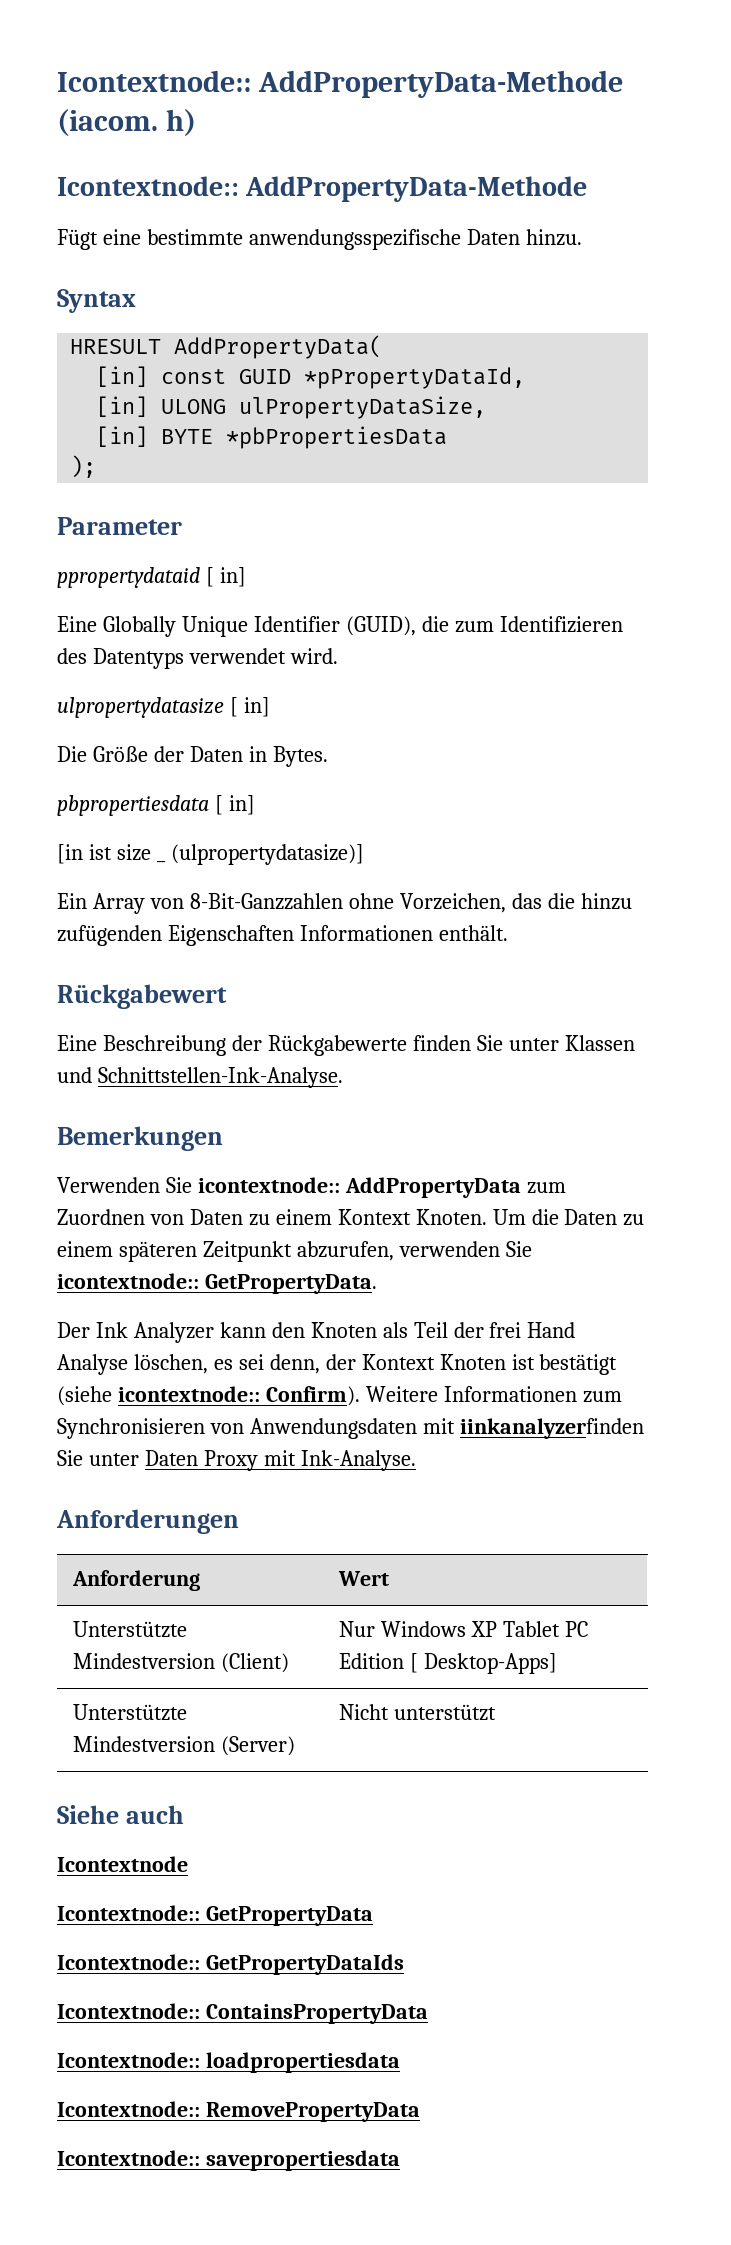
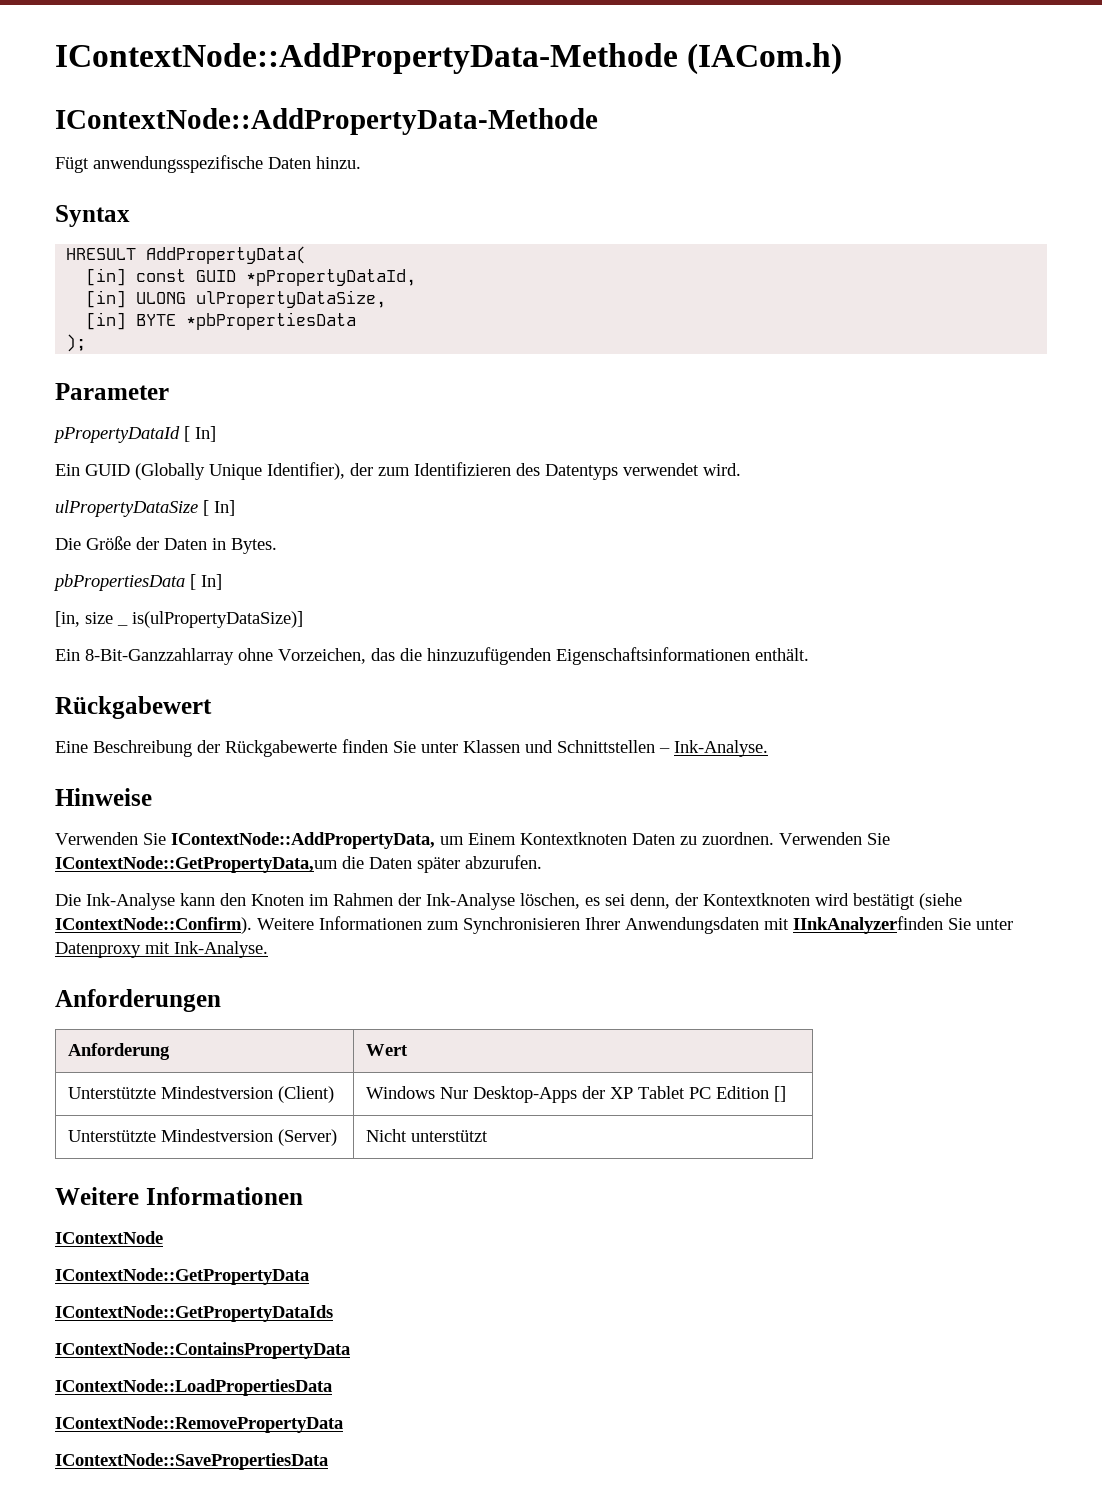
- Icontextnode:: AddPropertyData-Methode (iacom. h)
- Icontextnode:: AddPropertyData-Methode
+ IContextNode::AddPropertyData-Methode (IACom.h)
+ IContextNode::AddPropertyData-Methode
- Fügt eine bestimmte anwendungsspezifische Daten hinzu.
+ Fügt anwendungsspezifische Daten hinzu.
- ppropertydataid [ in]
- Eine Globally Unique Identifier (GUID), die zum Identifizieren des Datentyps verwendet wird.
+ pPropertyDataId [ In]
+ Ein GUID (Globally Unique Identifier), der zum Identifizieren des Datentyps verwendet wird.
- ulpropertydatasize [ in]
+ ulPropertyDataSize [ In]
- pbpropertiesdata [ in]
- [in ist size _ (ulpropertydatasize)]
- Ein Array von 8-Bit-Ganzzahlen ohne Vorzeichen, das die hinzu zufügenden Eigenschaften Informationen enthält.
+ pbPropertiesData [ In]
+ [in, size _ is(ulPropertyDataSize)]
+ Ein 8-Bit-Ganzzahlarray ohne Vorzeichen, das die hinzuzufügenden Eigenschaftsinformationen enthält.
- Eine Beschreibung der Rückgabewerte finden Sie unter Klassen und Schnittstellen-Ink-Analyse.
- Bemerkungen
- Verwenden Sie icontextnode:: AddPropertyData zum Zuordnen von Daten zu einem Kontext Knoten. Um die Daten zu einem späteren Zeitpunkt abzurufen, verwenden Sie icontextnode:: GetPropertyData.
- Der Ink Analyzer kann den Knoten als Teil der frei Hand Analyse löschen, es sei denn, der Kontext Knoten ist bestätigt (siehe icontextnode:: Confirm).
+ Eine Beschreibung der Rückgabewerte finden Sie unter Klassen und Schnittstellen – Ink-Analyse.
+ Hinweise
+ Verwenden Sie IContextNode::AddPropertyData, um Einem Kontextknoten Daten zu zuordnen. Verwenden Sie IContextNode::GetPropertyData,um die Daten später abzurufen.
+ Die Ink-Analyse kann den Knoten im Rahmen der Ink-Analyse löschen, es sei denn, der Kontextknoten wird bestätigt (siehe IContextNode::Confirm).
- Weitere Informationen zum Synchronisieren von Anwendungsdaten mit iinkanalyzerfinden Sie unter Daten Proxy mit Ink-Analyse.
+ Weitere Informationen zum Synchronisieren Ihrer Anwendungsdaten mit IInkAnalyzerfinden Sie unter Datenproxy mit Ink-Analyse.
- Unterstützte Mindestversion (Client) | Nur Windows XP Tablet PC Edition [ Desktop-Apps]
+ Unterstützte Mindestversion (Client) | Windows Nur Desktop-Apps der XP Tablet PC Edition []
  Unterstützte Mindestversion (Server) | Nicht unterstützt
- Siehe auch
- Icontextnode
- Icontextnode:: GetPropertyData
- Icontextnode:: GetPropertyDataIds
- Icontextnode:: ContainsPropertyData
- Icontextnode:: loadpropertiesdata
- Icontextnode:: RemovePropertyData
- Icontextnode:: savepropertiesdata
+ Weitere Informationen
+ IContextNode
+ IContextNode::GetPropertyData
+ IContextNode::GetPropertyDataIds
+ IContextNode::ContainsPropertyData
+ IContextNode::LoadPropertiesData
+ IContextNode::RemovePropertyData
+ IContextNode::SavePropertiesData

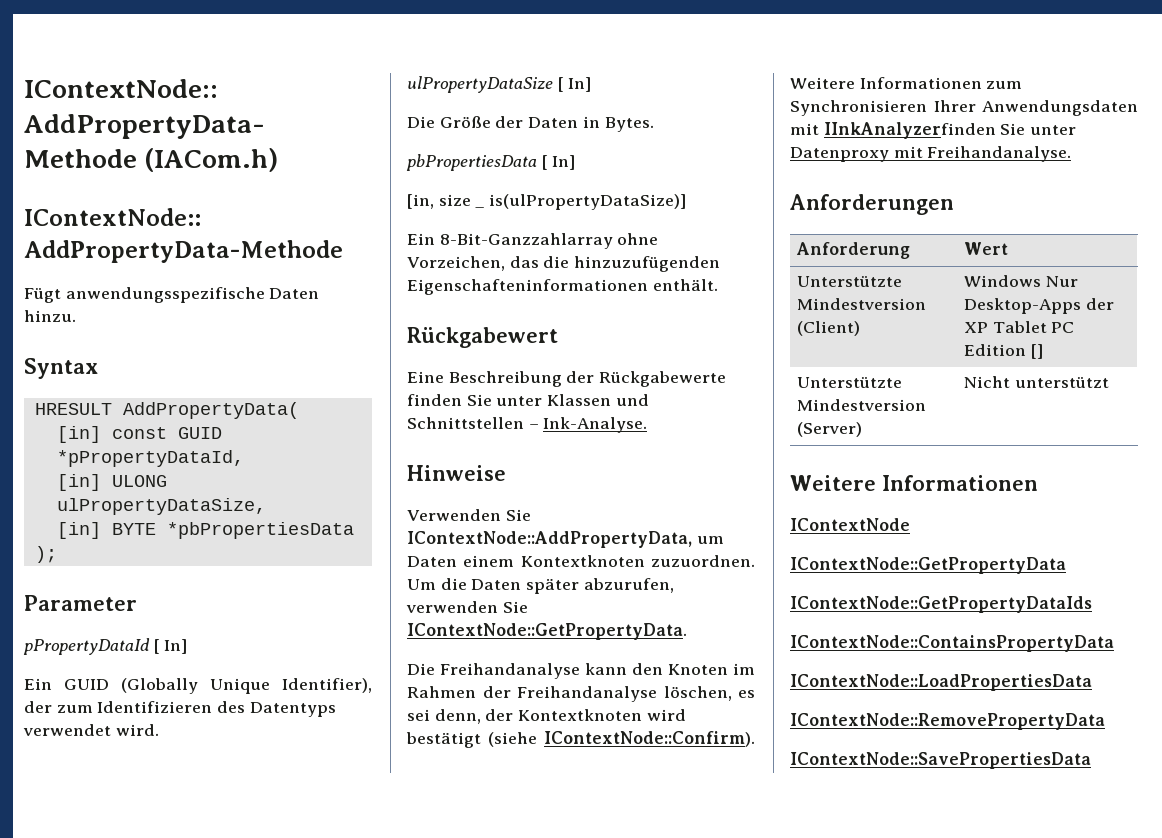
- Ein 8-Bit-Ganzzahlarray ohne Vorzeichen, das die hinzuzufügenden Eigenschaftsinformationen enthält.
+ Ein 8-Bit-Ganzzahlarray ohne Vorzeichen, das die hinzuzufügenden Eigenschafteninformationen enthält.
- Verwenden Sie IContextNode::AddPropertyData, um Einem Kontextknoten Daten zu zuordnen. Verwenden Sie IContextNode::GetPropertyData,um die Daten später abzurufen.
- Die Ink-Analyse kann den Knoten im Rahmen der Ink-Analyse löschen, es sei denn, der Kontextknoten wird bestätigt (siehe IContextNode::Confirm).
+ Verwenden Sie IContextNode::AddPropertyData, um Daten einem Kontextknoten zuzuordnen. Um die Daten später abzurufen, verwenden Sie IContextNode::GetPropertyData.
+ Die Freihandanalyse kann den Knoten im Rahmen der Freihandanalyse löschen, es sei denn, der Kontextknoten wird bestätigt (siehe IContextNode::Confirm).
- Weitere Informationen zum Synchronisieren Ihrer Anwendungsdaten mit IInkAnalyzerfinden Sie unter Datenproxy mit Ink-Analyse.
+ Weitere Informationen zum Synchronisieren Ihrer Anwendungsdaten mit IInkAnalyzerfinden Sie unter Datenproxy mit Freihandanalyse.

